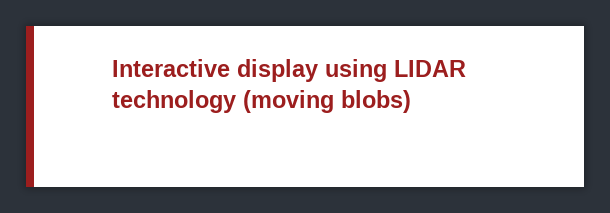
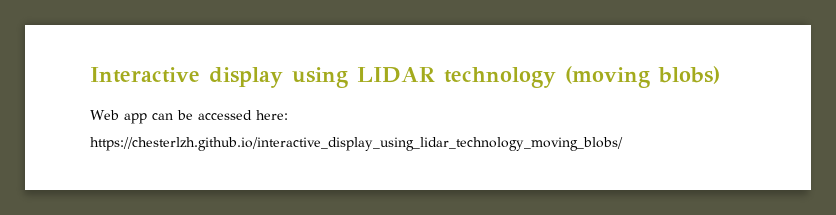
+ Web app can be accessed here:
+ https://chesterlzh.github.io/interactive_display_using_lidar_technology_moving_blobs/

